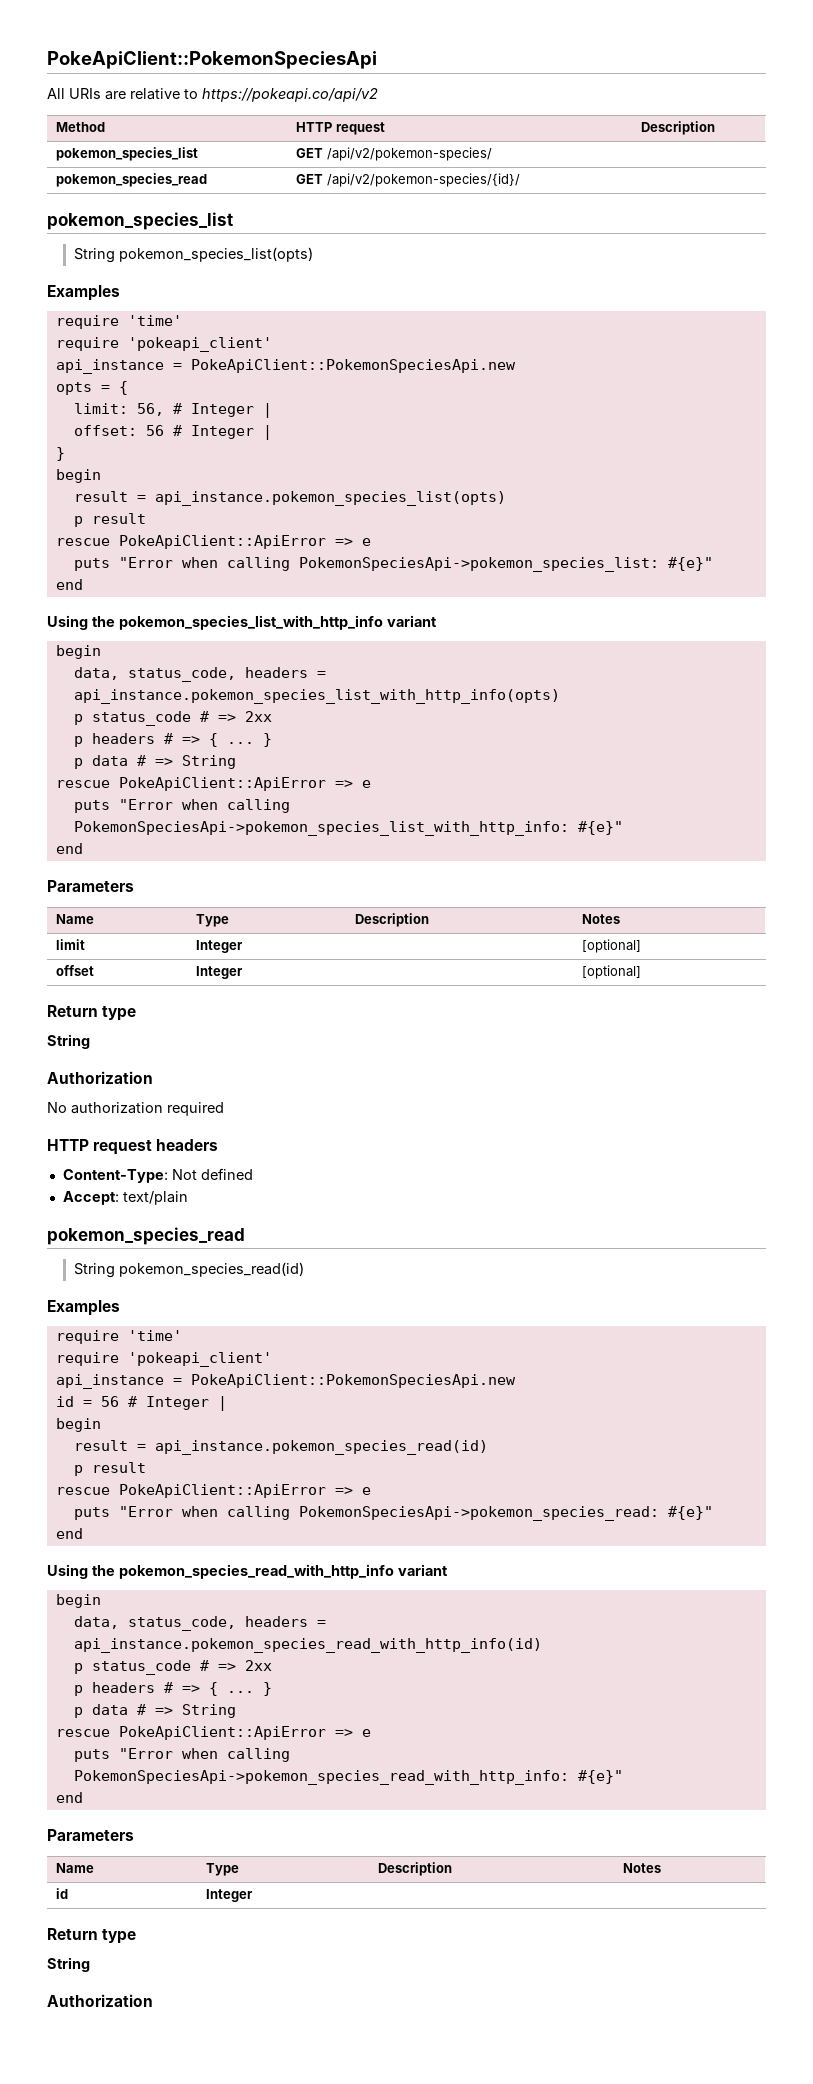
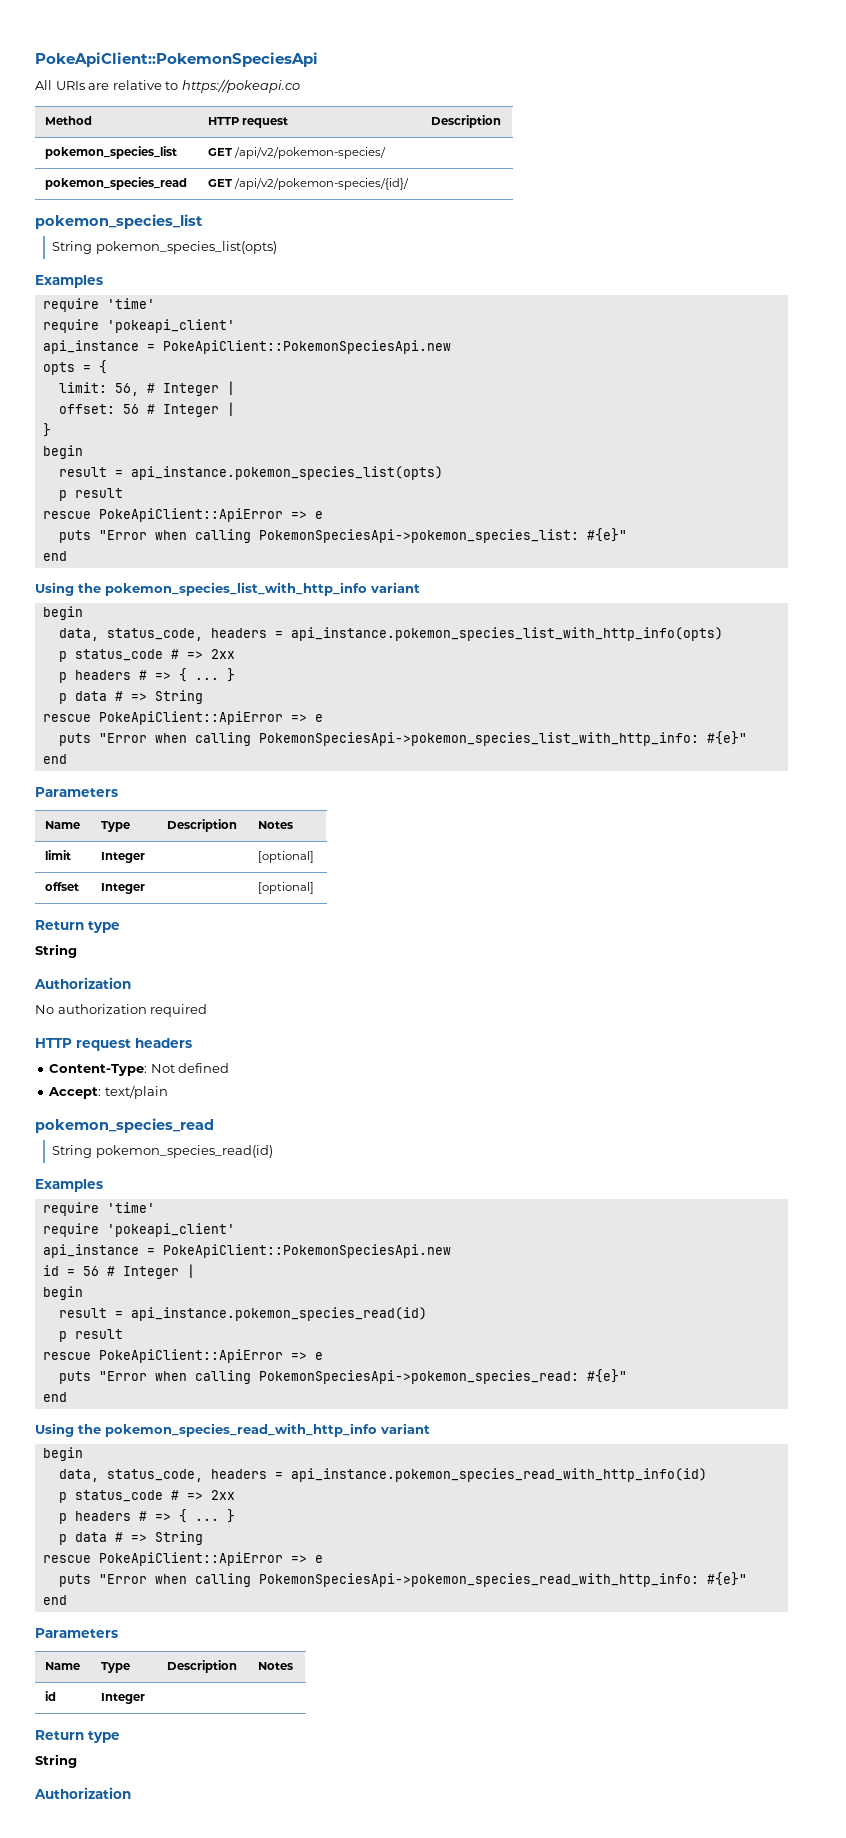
- All URIs are relative to https://pokeapi.co/api/v2
+ All URIs are relative to https://pokeapi.co

